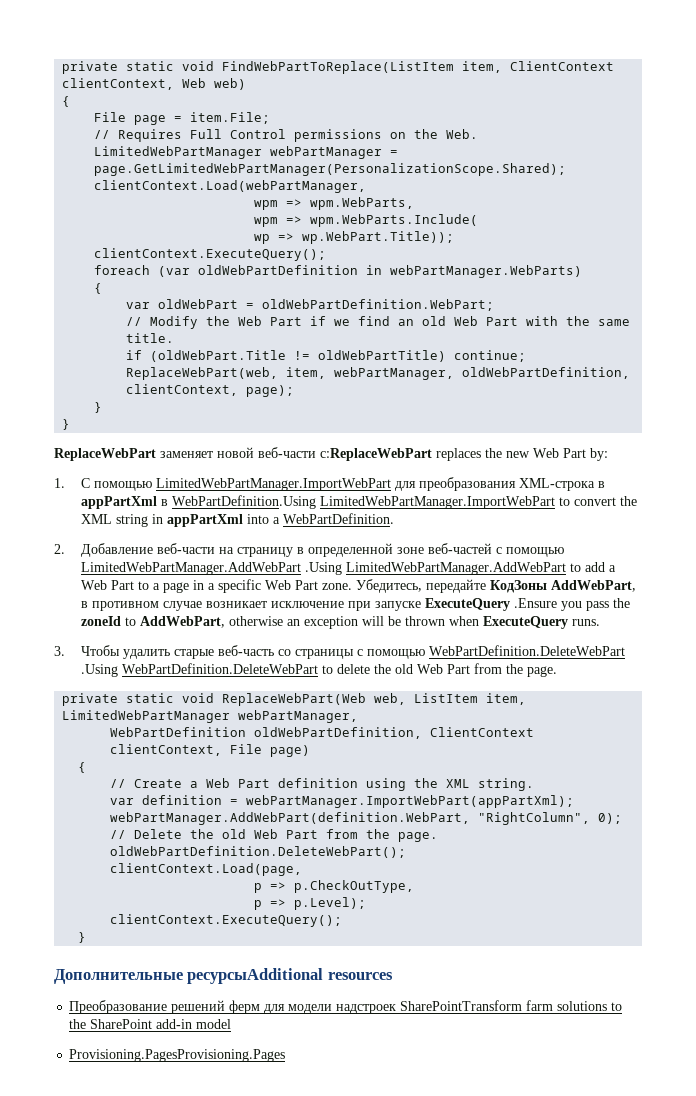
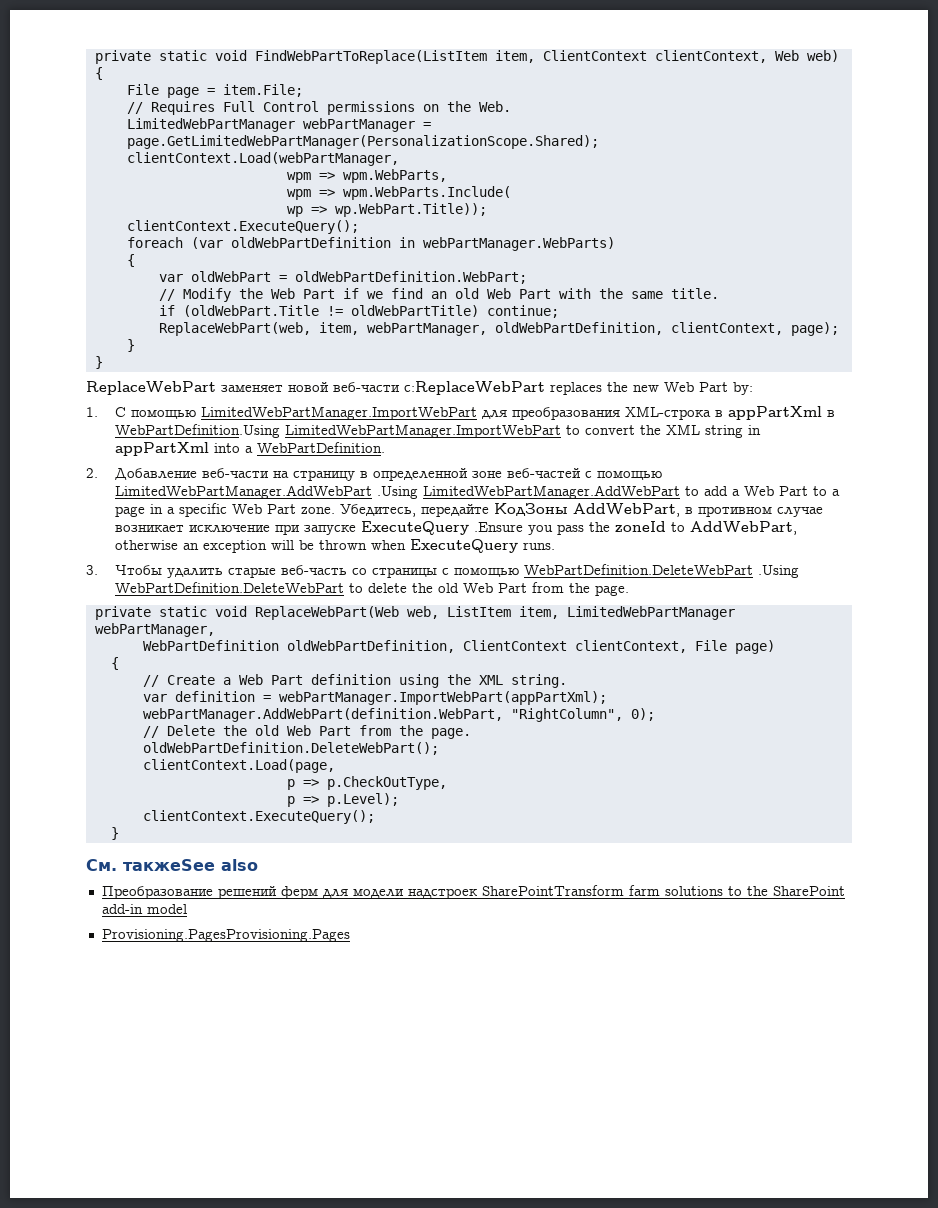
- Дополнительные ресурсыAdditional resources
+ См. такжеSee also

